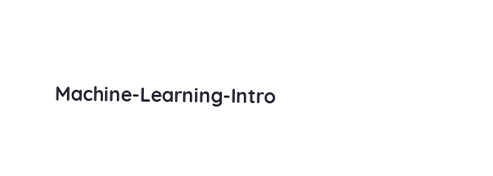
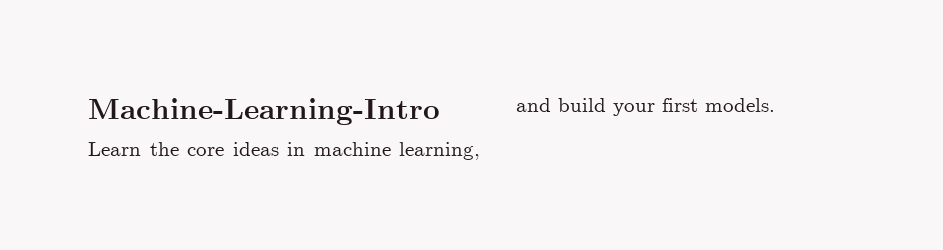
+ Learn the core ideas in machine learning, and build your first models.

